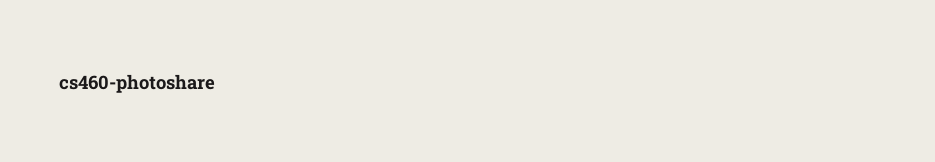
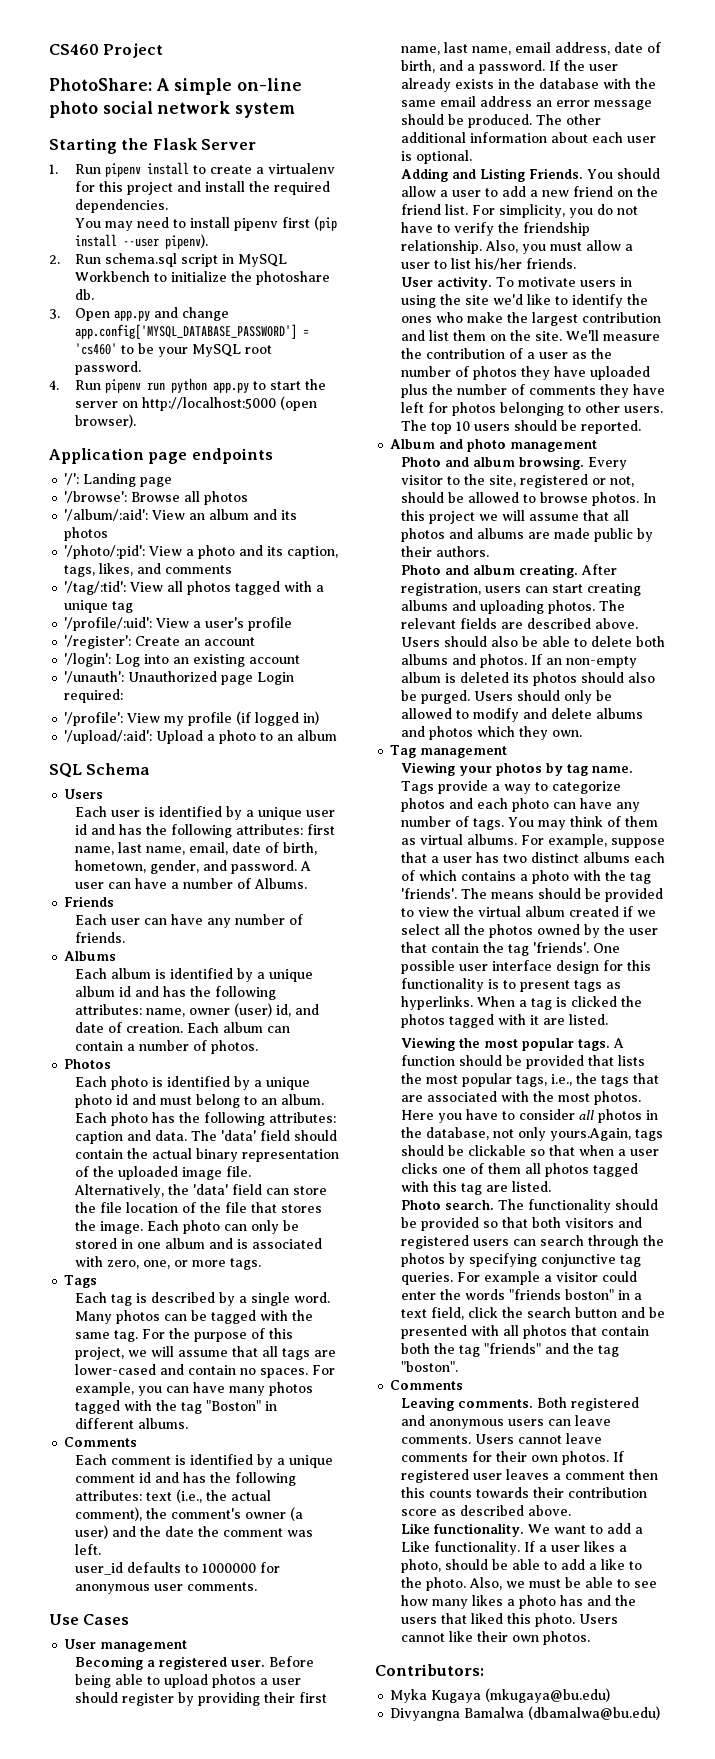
- cs460-photoshare
+ CS460 Project
+ PhotoShare: A simple on-line photo social network system
+ Starting the Flask Server
+ 1. Run pipenv install to create a virtualenv for this project and install the required dependencies.
+ You may need to install pipenv first (pip install --user pipenv).
+ 2. Run schema.sql script in MySQL Workbench to initialize the photoshare db.
+ 3. Open app.py and change app.config['MYSQL_DATABASE_PASSWORD'] = 'cs460' to be your MySQL root password.
+ 4. Run pipenv run python app.py to start the server on http://localhost:5000 (open browser).
+ Application page endpoints
+ '/': Landing page
+ '/browse': Browse all photos
+ '/album/:aid': View an album and its photos
+ '/photo/:pid': View a photo and its caption, tags, likes, and comments
+ '/tag/:tid': View all photos tagged with a unique tag
+ '/profile/:uid': View a user's profile
+ '/register': Create an account
+ '/login': Log into an existing account
+ '/unauth': Unauthorized page Login required:
+ '/profile': View my profile (if logged in)
+ '/upload/:aid': Upload a photo to an album
+ SQL Schema
+ Users
+ Each user is identified by a unique user id and has the following attributes: first name, last name, email, date of birth, hometown, gender, and password. A user can have a number of Albums.
+ Friends
+ Each user can have any number of friends.
+ Albums
+ Each album is identified by a unique album id and has the following attributes: name, owner (user) id, and date of creation. Each album can contain a number of photos.
+ Photos
+ Each photo is identified by a unique photo id and must belong to an album. Each photo has the following attributes: caption and data. The 'data' field should contain the actual binary representation of the uploaded image file. Alternatively, the 'data' field can store the file location of the file that stores the image. Each photo can only be stored in one album and is associated with zero, one, or more tags.
+ Tags
+ Each tag is described by a single word. Many photos can be tagged with the same tag. For the purpose of this project, we will assume that all tags are lower-cased and contain no spaces. For example, you can have many photos tagged with the tag "Boston" in different albums.
+ Comments
+ Each comment is identified by a unique comment id and has the following attributes: text (i.e., the actual comment), the comment's owner (a user) and the date the comment was left.
+ user_id defaults to 1000000 for anonymous user comments.
+ Use Cases
+ User management
+ Becoming a registered user. Before being able to upload photos a user should register by providing their first name, last name, email address, date of birth, and a password. If the user already exists in the database with the same email address an error message should be produced. The other additional information about each user is optional.
+ Adding and Listing Friends. You should allow a user to add a new friend on the friend list. For simplicity, you do not have to verify the friendship relationship. Also, you must allow a user to list his/her friends.
+ User activity. To motivate users in using the site we'd like to identify the ones who make the largest contribution and list them on the site. We'll measure the contribution of a user as the number of photos they have uploaded plus the number of comments they have left for photos belonging to other users. The top 10 users should be reported.
+ Album and photo management
+ Photo and album browsing. Every visitor to the site, registered or not, should be allowed to browse photos. In this project we will assume that all photos and albums are made public by their authors.
+ Photo and album creating. After registration, users can start creating albums and uploading photos. The relevant fields are described above. Users should also be able to delete both albums and photos. If an non-empty album is deleted its photos should also be purged. Users should only be allowed to modify and delete albums and photos which they own.
+ Tag management
+ Viewing your photos by tag name. Tags provide a way to categorize photos and each photo can have any number of tags. You may think of them as virtual albums. For example, suppose that a user has two distinct albums each of which contains a photo with the tag 'friends'. The means should be provided to view the virtual album created if we select all the photos owned by the user that contain the tag 'friends'. One possible user interface design for this functionality is to present tags as hyperlinks. When a tag is clicked the photos tagged with it are listed.
+ Viewing the most popular tags. A function should be provided that lists the most popular tags, i.e., the tags that are associated with the most photos. Here you have to consider all photos in the database, not only yours.Again, tags should be clickable so that when a user clicks one of them all photos tagged with this tag are listed.
+ Photo search. The functionality should be provided so that both visitors and registered users can search through the photos by specifying conjunctive tag queries. For example a visitor could enter the words "friends boston" in a text field, click the search button and be presented with all photos that contain both the tag "friends" and the tag "boston".
+ Comments
+ Leaving comments. Both registered and anonymous users can leave comments. Users cannot leave comments for their own photos. If registered user leaves a comment then this counts towards their contribution score as described above.
+ Like functionality. We want to add a Like functionality. If a user likes a photo, should be able to add a like to the photo. Also, we must be able to see how many likes a photo has and the users that liked this photo. Users cannot like their own photos.
+ Contributors:
+ Myka Kugaya (mkugaya@bu.edu)
+ Divyangna Bamalwa (dbamalwa@bu.edu)

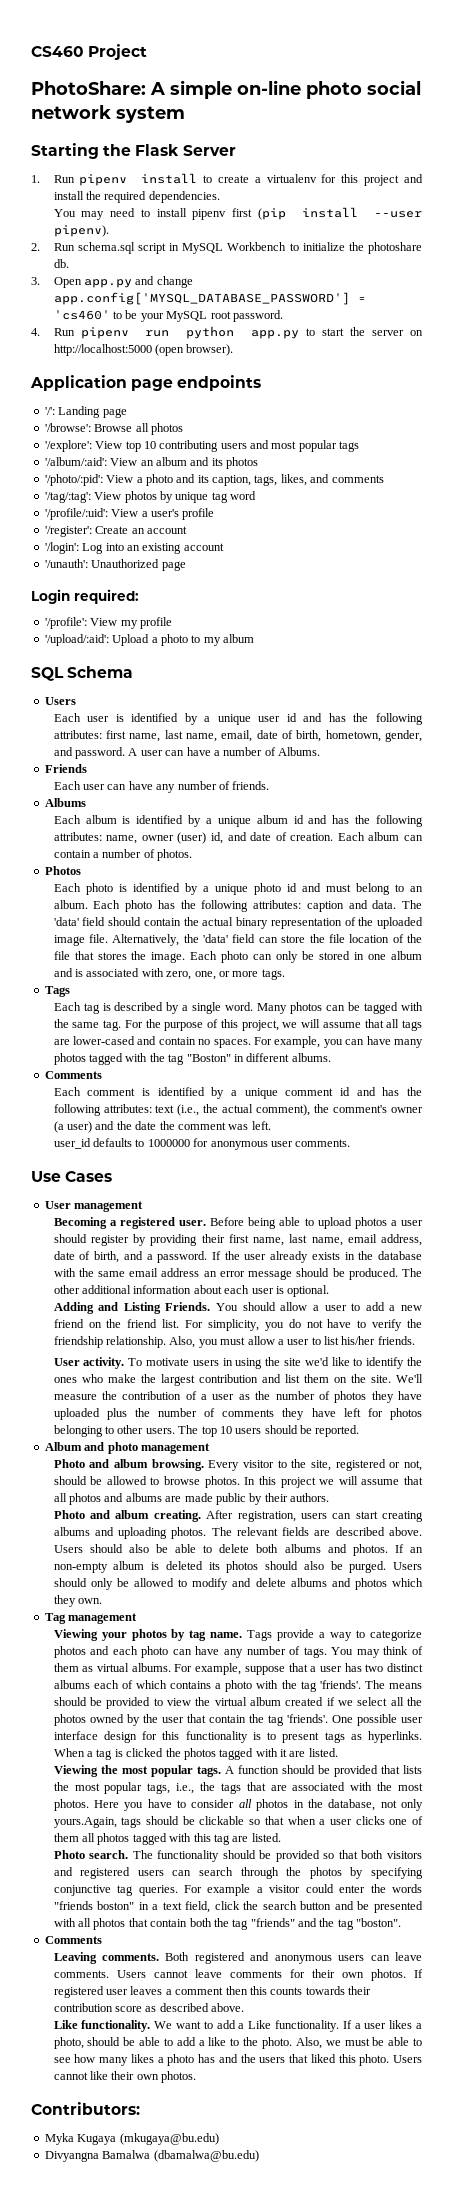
+ '/explore': View top 10 contributing users and most popular tags
- '/tag/:tid': View all photos tagged with a unique tag
+ '/tag/:tag': View photos by unique tag word
- '/unauth': Unauthorized page Login required:
+ '/unauth': Unauthorized page
+ Login required:
- '/profile': View my profile (if logged in)
+ '/profile': View my profile
- '/upload/:aid': Upload a photo to an album
+ '/upload/:aid': Upload a photo to my album

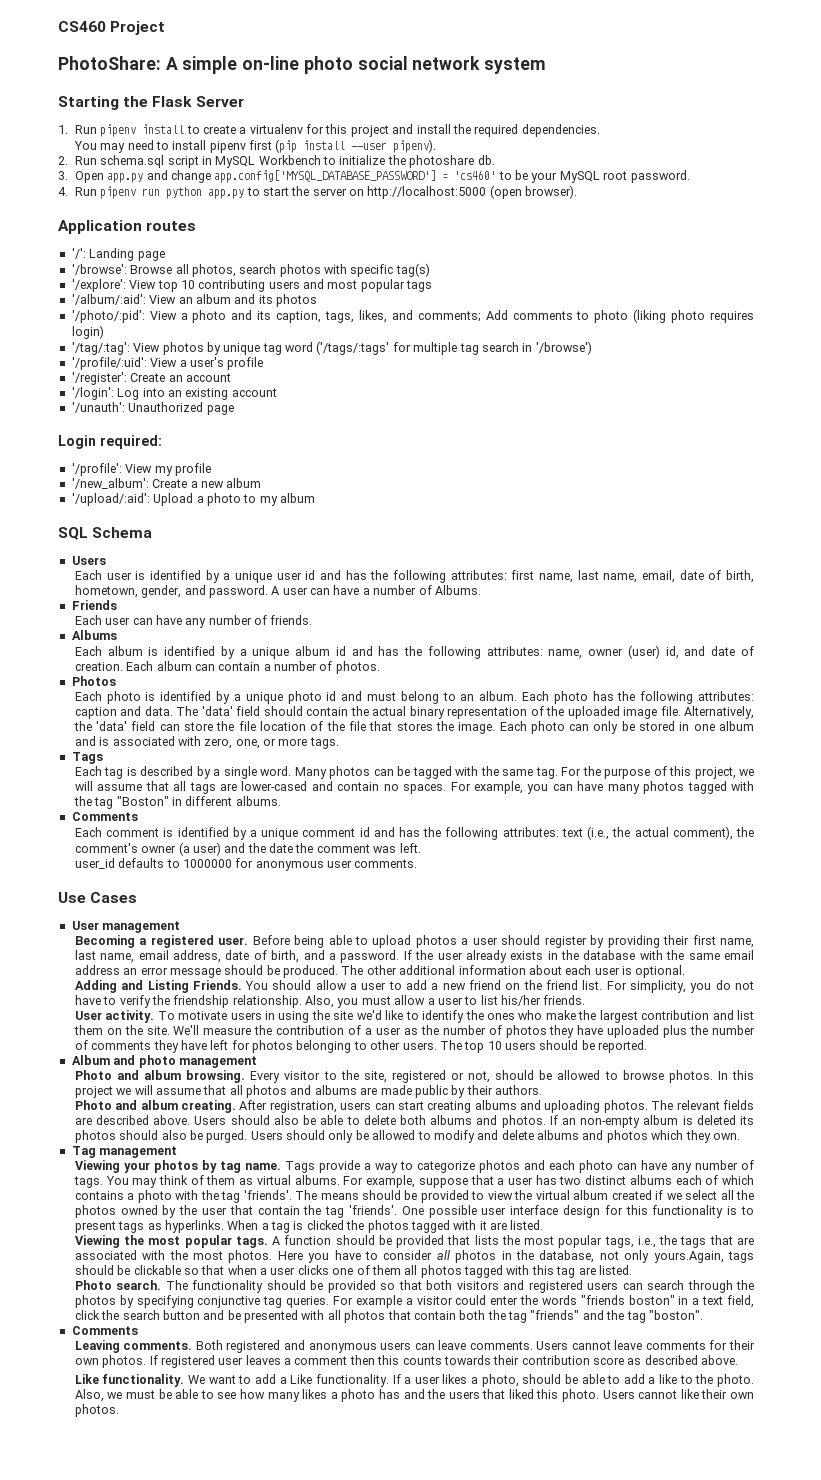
- Application page endpoints
+ Application routes
- '/browse': Browse all photos
+ '/browse': Browse all photos, search photos with specific tag(s)
- '/photo/:pid': View a photo and its caption, tags, likes, and comments
+ '/photo/:pid': View a photo and its caption, tags, likes, and comments; Add comments to photo (liking photo requires login)
- '/tag/:tag': View photos by unique tag word
+ '/tag/:tag': View photos by unique tag word ('/tags/:tags' for multiple tag search in '/browse')
+ '/new_album': Create a new album
- Contributors:
- Myka Kugaya (mkugaya@bu.edu)
- Divyangna Bamalwa (dbamalwa@bu.edu)

